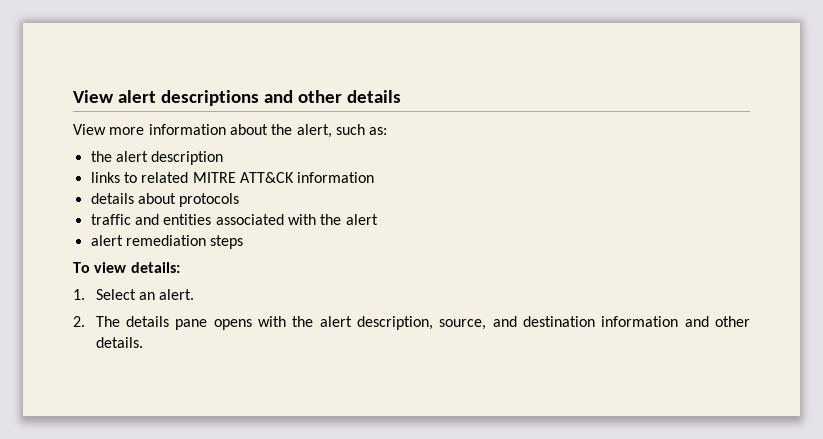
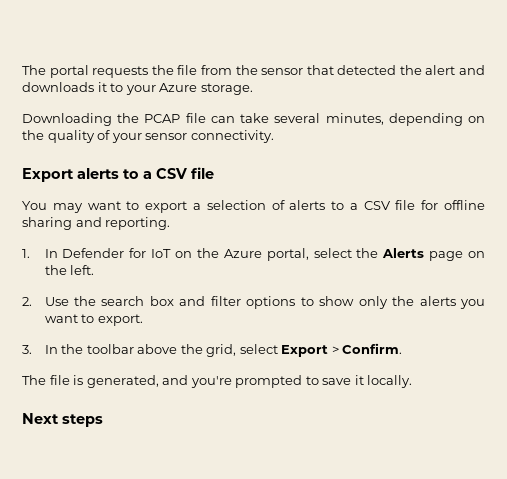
- View alert descriptions and other details
- View more information about the alert, such as:
- the alert description
- links to related MITRE ATT&CK information
- details about protocols
- traffic and entities associated with the alert
- alert remediation steps
- To view details:
- 1. Select an alert.
- 2. The details pane opens with the alert description, source, and destination information and other details.
+ The portal requests the file from the sensor that detected the alert and downloads it to your Azure storage.
+ Downloading the PCAP file can take several minutes, depending on the quality of your sensor connectivity.
+ Export alerts to a CSV file
+ You may want to export a selection of alerts to a CSV file for offline sharing and reporting.
+ 1. In Defender for IoT on the Azure portal, select the Alerts page on the left.
+ 2. Use the search box and filter options to show only the alerts you want to export.
+ 3. In the toolbar above the grid, select Export > Confirm.
+ The file is generated, and you're prompted to save it locally.
+ Next steps

